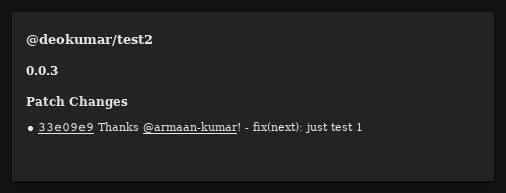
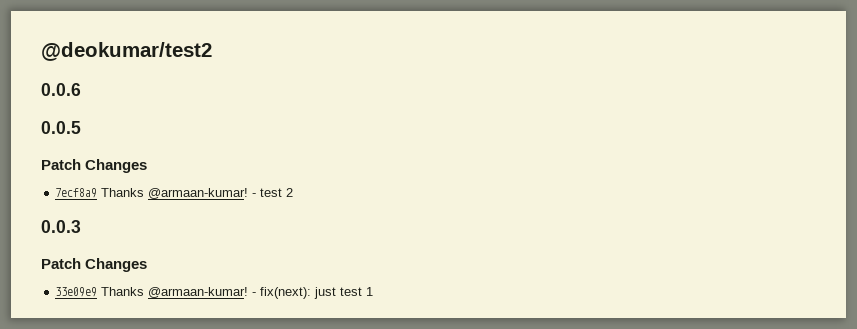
+ 0.0.6
+ 0.0.5
+ Patch Changes
+ 7ecf8a9 Thanks @armaan-kumar! - test 2

